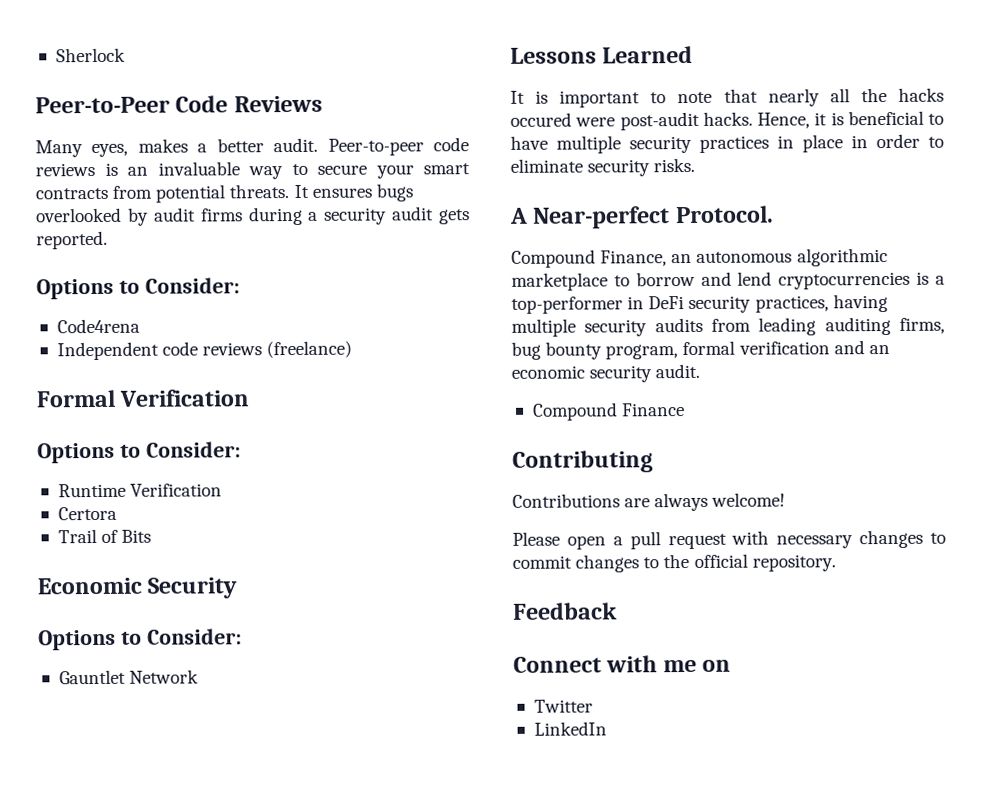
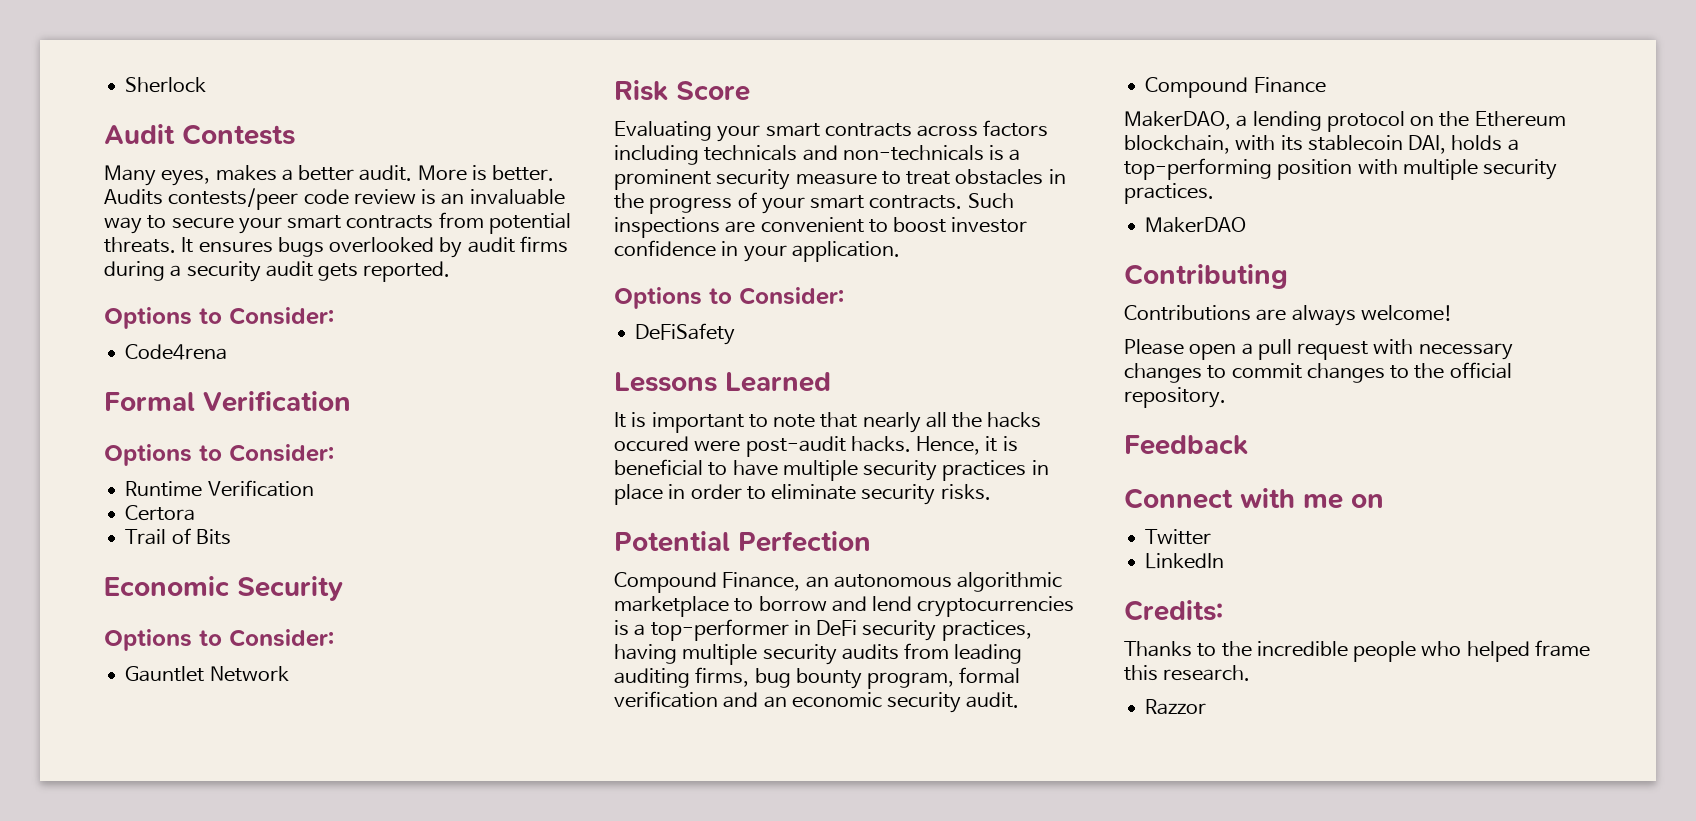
- Peer-to-Peer Code Reviews
+ Audit Contests
- Peer-to-peer code reviews is an invaluable way to secure your smart contracts from potential threats.
+ More is better. Audits contests/peer code review is an invaluable way to secure your smart contracts from potential threats.
- Independent code reviews (freelance)
+ Risk Score
+ Evaluating your smart contracts across factors including technicals and non-technicals is a prominent security measure to treat obstacles in the progress of your smart contracts. Such inspections are convenient to boost investor confidence in your application.
+ Options to Consider:
+ DeFiSafety
- A Near-perfect Protocol.
+ Potential Perfection
+ MakerDAO, a lending protocol on the Ethereum blockchain, with its stablecoin DAI, holds a top-performing position with multiple security practices.
+ MakerDAO
+ Credits:
+ Thanks to the incredible people who helped frame this research.
+ Razzor

